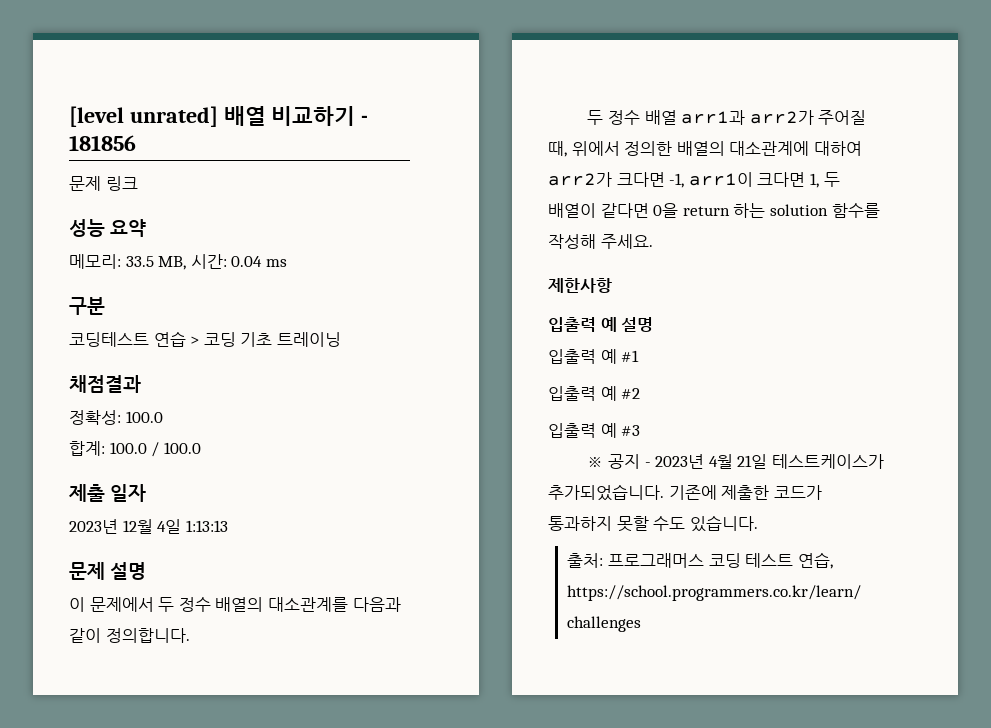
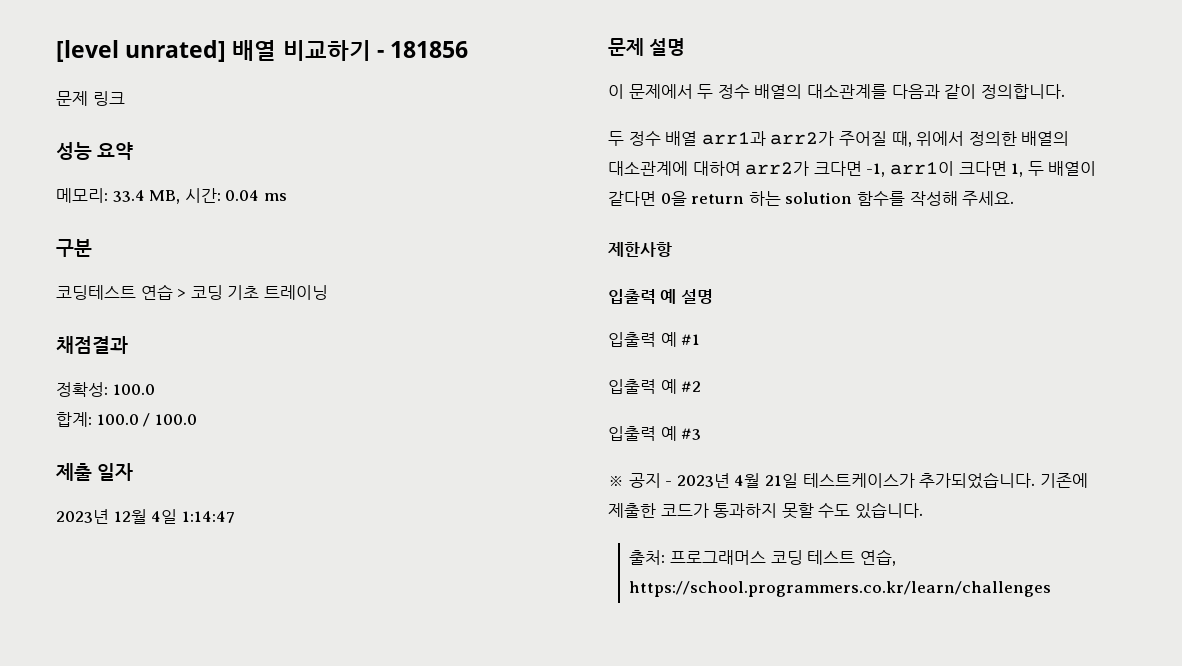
- 메모리: 33.5 MB, 시간: 0.04 ms
+ 메모리: 33.4 MB, 시간: 0.04 ms
- 2023년 12월 4일 1:13:13
+ 2023년 12월 4일 1:14:47

